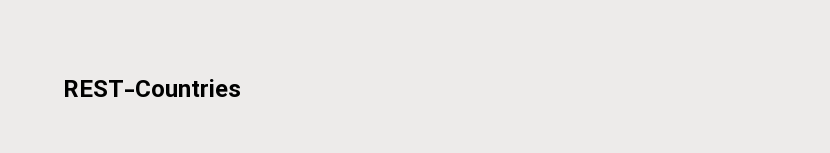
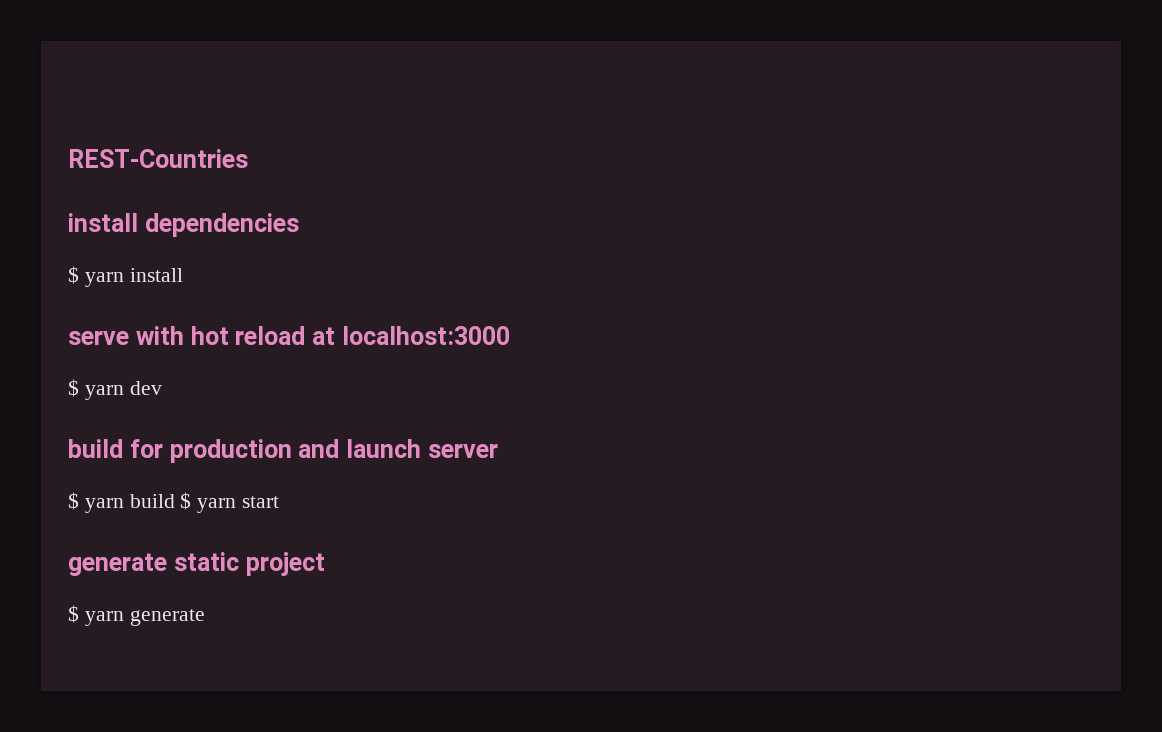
+ install dependencies
+ $ yarn install
+ serve with hot reload at localhost:3000
+ $ yarn dev
+ build for production and launch server
+ $ yarn build $ yarn start
+ generate static project
+ $ yarn generate

